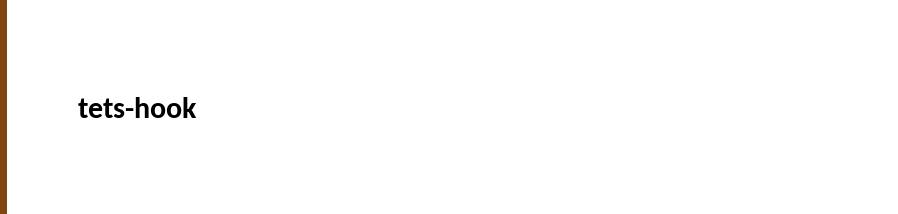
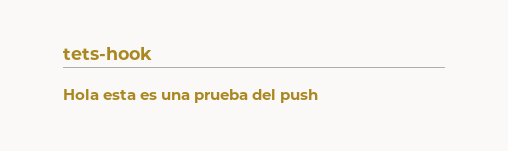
+ Hola esta es una prueba del push

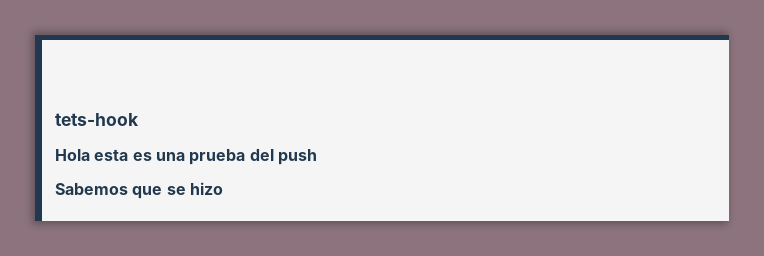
+ Sabemos que se hizo

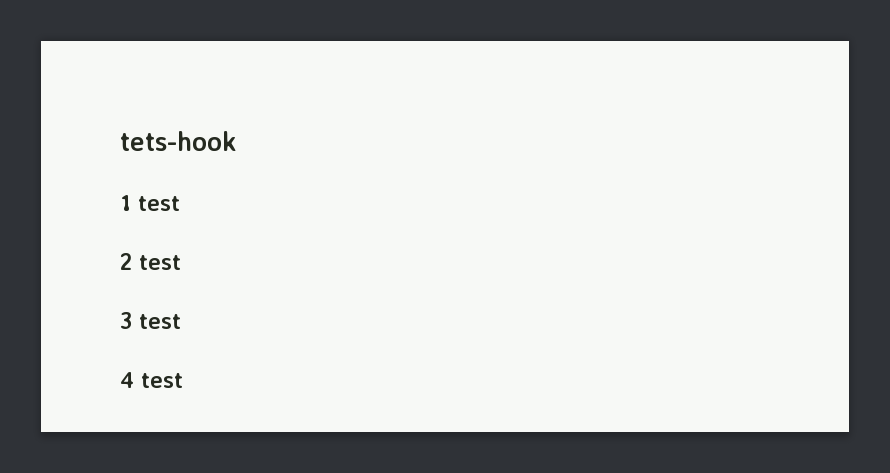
- Hola esta es una prueba del push
- Sabemos que se hizo
+ 1 test
+ 2 test
+ 3 test
+ 4 test

